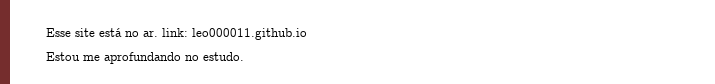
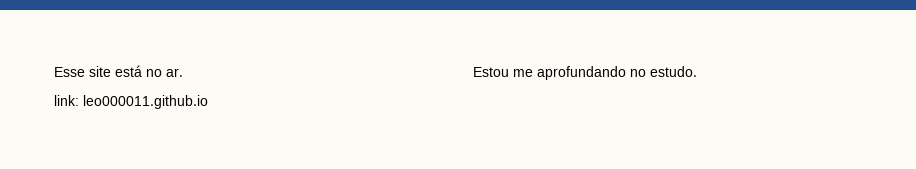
- Esse site está no ar. link: leo000011.github.io
+ Esse site está no ar.
+ link: leo000011.github.io

